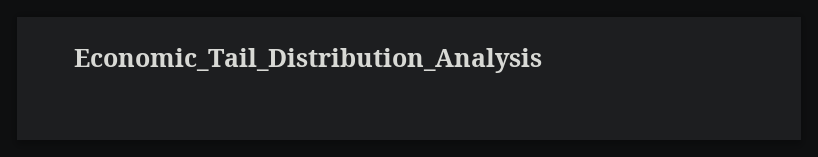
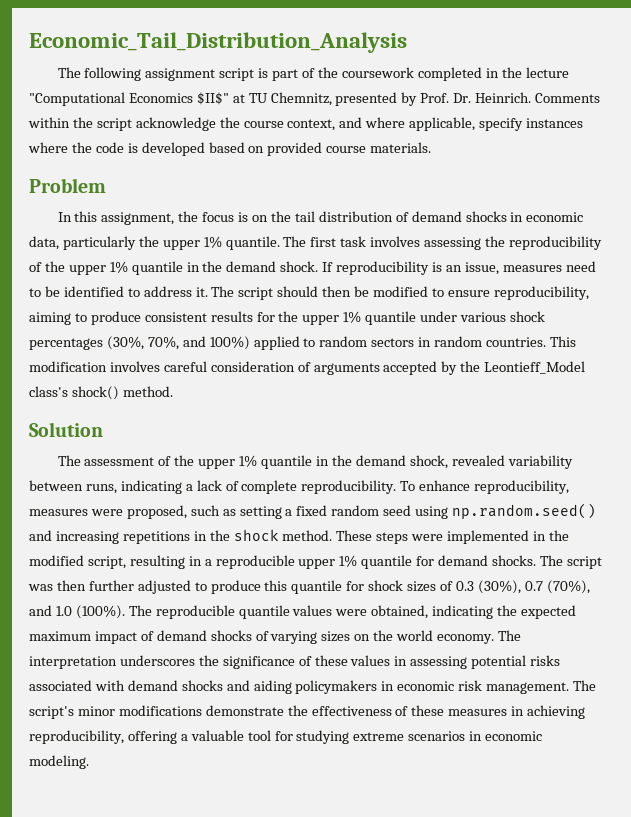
+ The following assignment script is part of the coursework completed in the lecture "Computational Economics $II$" at TU Chemnitz, presented by Prof. Dr. Heinrich. Comments within the script acknowledge the course context, and where applicable, specify instances where the code is developed based on provided course materials.
+ Problem
+ In this assignment, the focus is on the tail distribution of demand shocks in economic data, particularly the upper 1% quantile. The first task involves assessing the reproducibility of the upper 1% quantile in the demand shock. If reproducibility is an issue, measures need to be identified to address it. The script should then be modified to ensure reproducibility, aiming to produce consistent results for the upper 1% quantile under various shock percentages (30%, 70%, and 100%) applied to random sectors in random countries. This modification involves careful consideration of arguments accepted by the Leontieff_Model class's shock() method.
+ Solution
+ The assessment of the upper 1% quantile in the demand shock, revealed variability between runs, indicating a lack of complete reproducibility. To enhance reproducibility, measures were proposed, such as setting a fixed random seed using np.random.seed() and increasing repetitions in the shock method. These steps were implemented in the modified script, resulting in a reproducible upper 1% quantile for demand shocks. The script was then further adjusted to produce this quantile for shock sizes of 0.3 (30%), 0.7 (70%), and 1.0 (100%). The reproducible quantile values were obtained, indicating the expected maximum impact of demand shocks of varying sizes on the world economy. The interpretation underscores the significance of these values in assessing potential risks associated with demand shocks and aiding policymakers in economic risk management. The script's minor modifications demonstrate the effectiveness of these measures in achieving reproducibility, offering a valuable tool for studying extreme scenarios in economic modeling.

